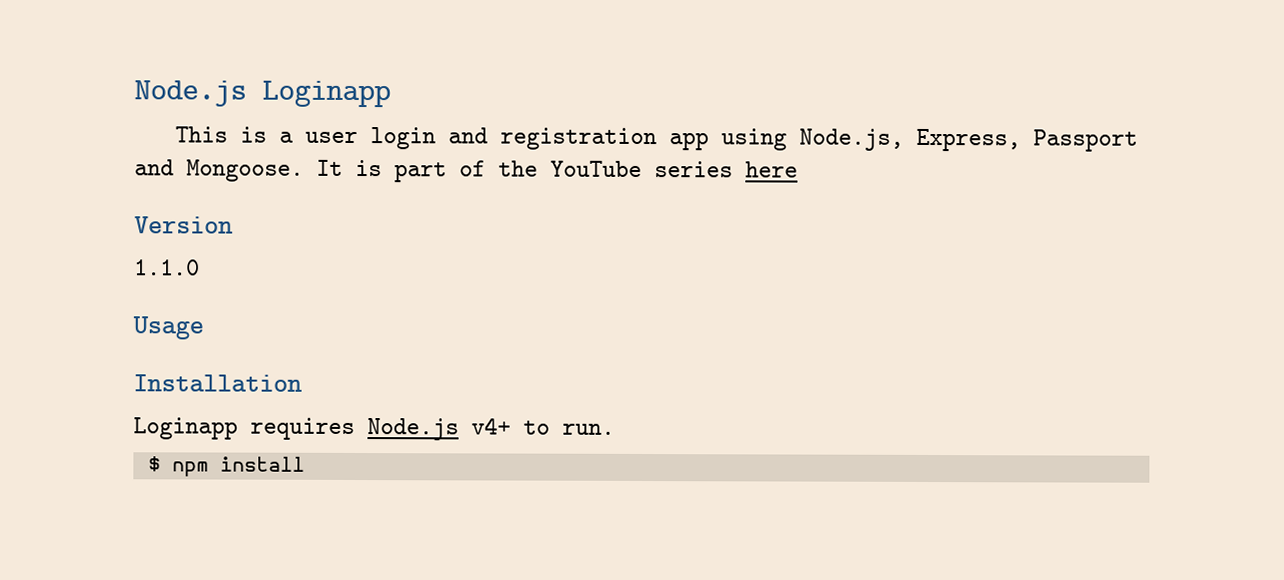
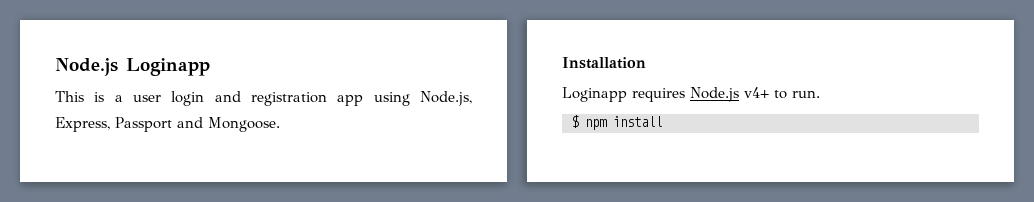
- It is part of the YouTube series here
- Version
- 1.1.0
- Usage

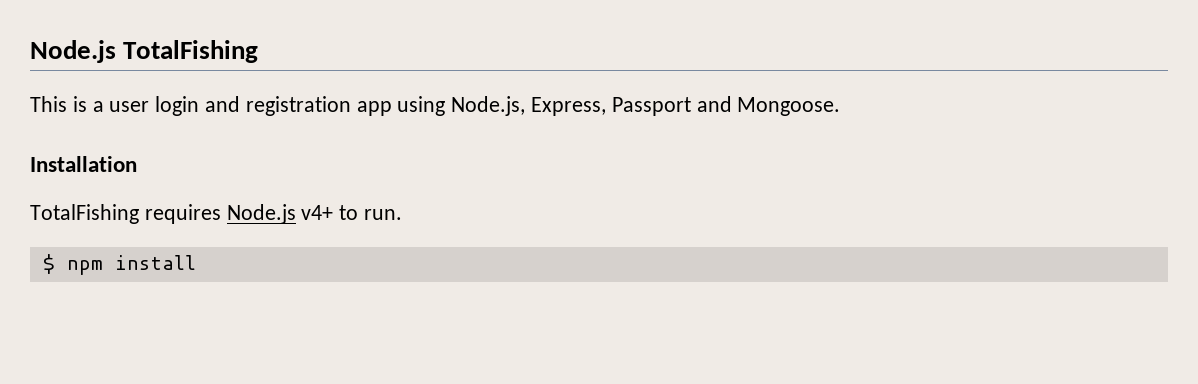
- Node.js Loginapp
+ Node.js TotalFishing
- Loginapp requires Node.js v4+ to run.
+ TotalFishing requires Node.js v4+ to run.

